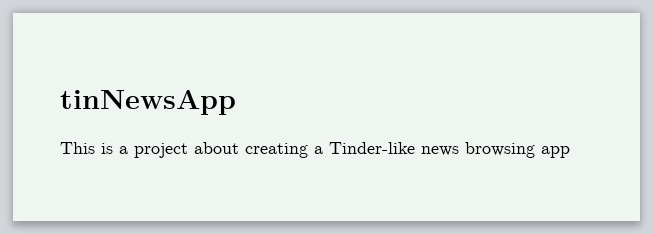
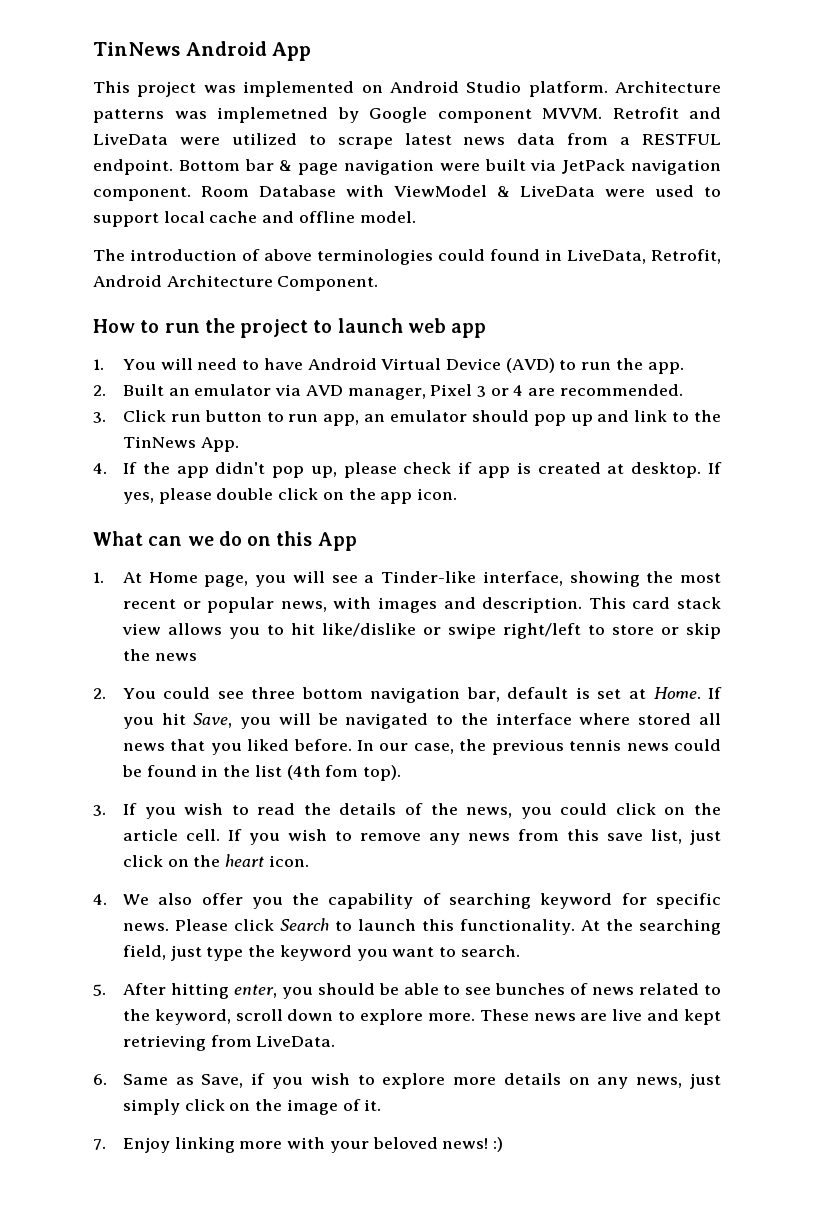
- tinNewsApp
- This is a project about creating a Tinder-like news browsing app
+ TinNews Android App
+ This project was implemented on Android Studio platform. Architecture patterns was implemetned by Google component MVVM. Retrofit and LiveData were utilized to scrape latest news data from a RESTFUL endpoint. Bottom bar & page navigation were built via JetPack navigation component. Room Database with ViewModel & LiveData were used to support local cache and offline model.
+ The introduction of above terminologies could found in LiveData, Retrofit, Android Architecture Component.
+ How to run the project to launch web app
+ 1. You will need to have Android Virtual Device (AVD) to run the app.
+ 2. Built an emulator via AVD manager, Pixel 3 or 4 are recommended.
+ 3. Click run button to run app, an emulator should pop up and link to the TinNews App.
+ 4. If the app didn't pop up, please check if app is created at desktop. If yes, please double click on the app icon.
+ What can we do on this App
+ 1. At Home page, you will see a Tinder-like interface, showing the most recent or popular news, with images and description. This card stack view allows you to hit like/dislike or swipe right/left to store or skip the news
+ 2. You could see three bottom navigation bar, default is set at Home. If you hit Save, you will be navigated to the interface where stored all news that you liked before. In our case, the previous tennis news could be found in the list (4th fom top).
+ 3. If you wish to read the details of the news, you could click on the article cell. If you wish to remove any news from this save list, just click on the heart icon.
+ 4. We also offer you the capability of searching keyword for specific news. Please click Search to launch this functionality. At the searching field, just type the keyword you want to search.
+ 5. After hitting enter, you should be able to see bunches of news related to the keyword, scroll down to explore more. These news are live and kept retrieving from LiveData.
+ 6. Same as Save, if you wish to explore more details on any news, just simply click on the image of it.
+ 7. Enjoy linking more with your beloved news! :)

